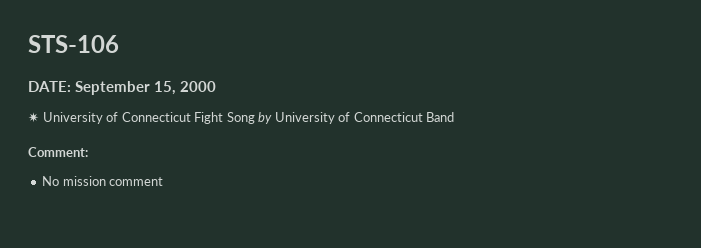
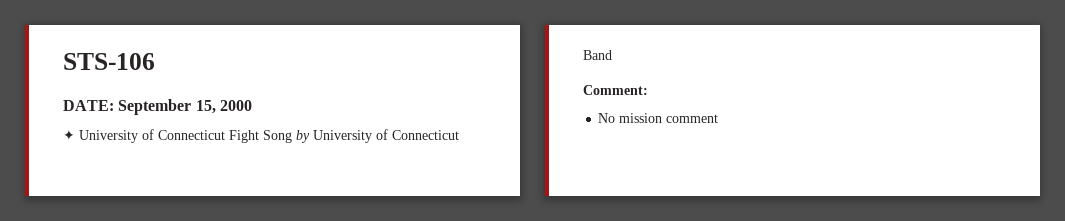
- ✷ University of Connecticut Fight Song by University of Connecticut Band
+ ✦ University of Connecticut Fight Song by University of Connecticut Band

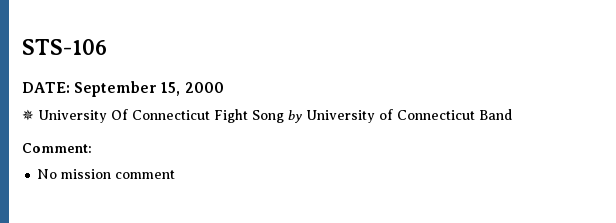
- ✦ University of Connecticut Fight Song by University of Connecticut Band
+ ✵ University Of Connecticut Fight Song by University of Connecticut Band

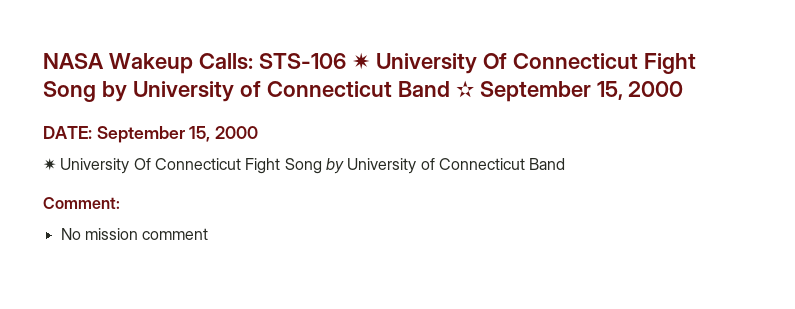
- STS-106
+ NASA Wakeup Calls: STS-106 ✷ University Of Connecticut Fight Song by University of Connecticut Band ✫ September 15, 2000
  DATE: September 15, 2000
- ✵ University Of Connecticut Fight Song by University of Connecticut Band
+ ✷ University Of Connecticut Fight Song by University of Connecticut Band

